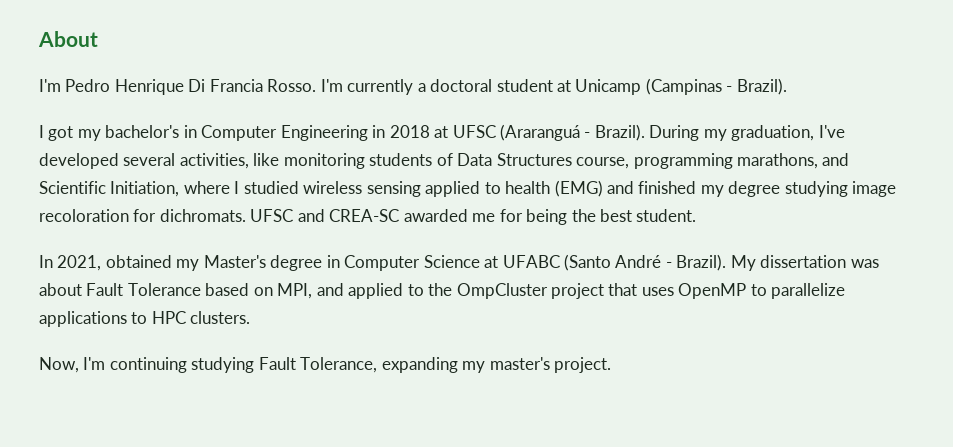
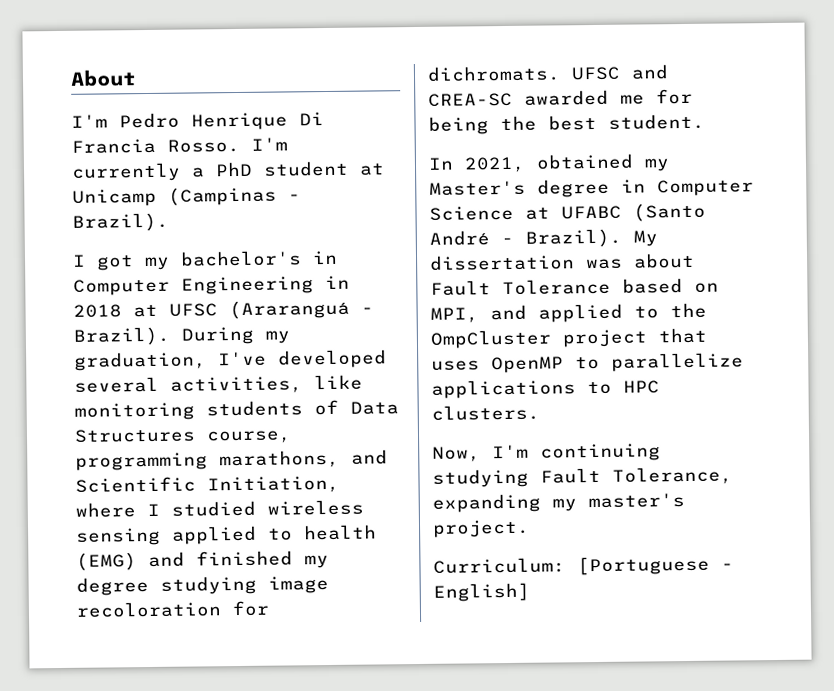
- I'm currently a doctoral student at Unicamp (Campinas - Brazil).
+ I'm currently a PhD student at Unicamp (Campinas - Brazil).
+ Curriculum: [Portuguese - English]

